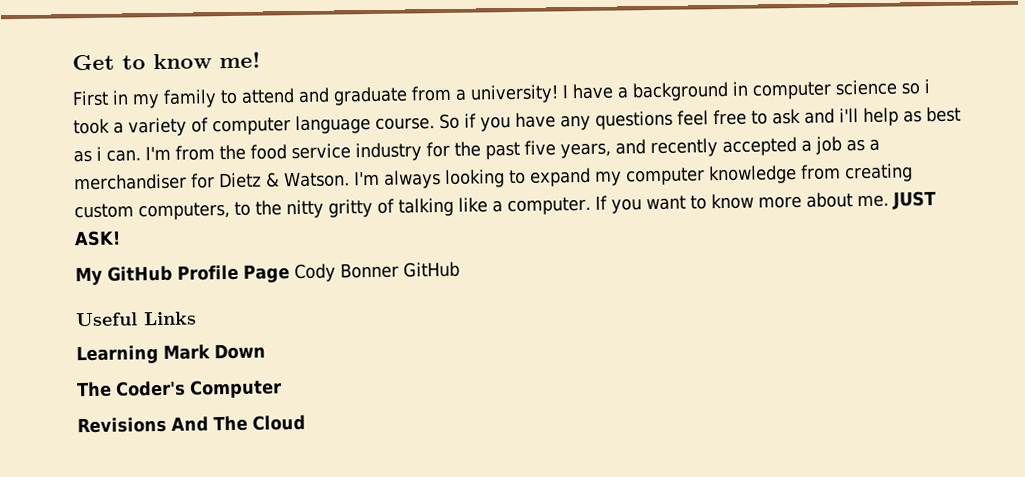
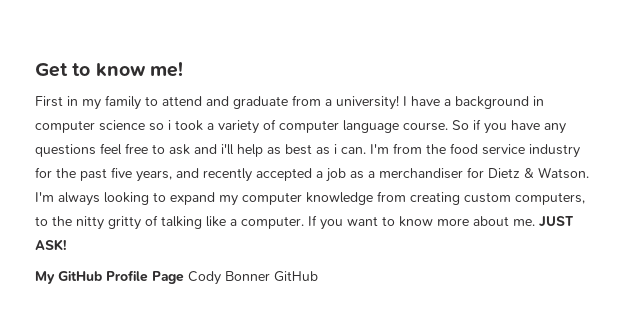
- Useful Links
- Learning Mark Down
- The Coder's Computer
- Revisions And The Cloud

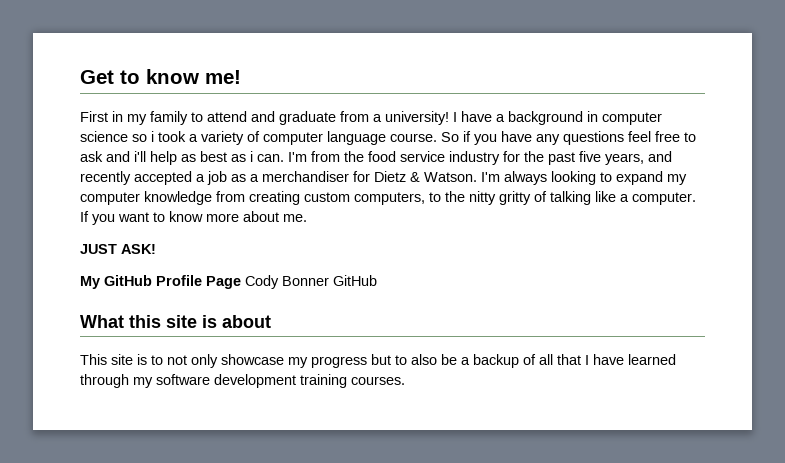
- If you want to know more about me. JUST ASK!
+ If you want to know more about me.
+ JUST ASK!
+ What this site is about
+ This site is to not only showcase my progress but to also be a backup of all that I have learned through my software development training courses.

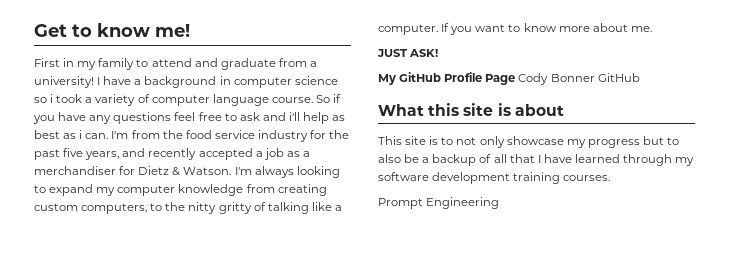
+ Prompt Engineering

